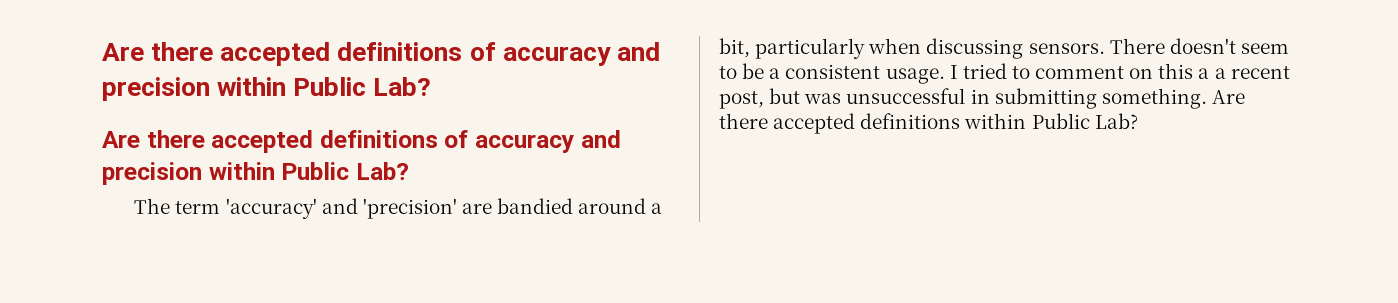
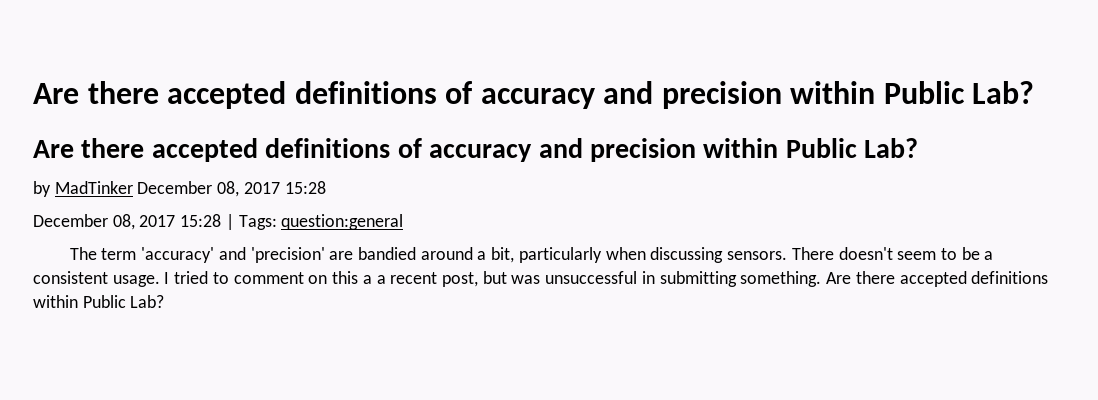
+ by MadTinker December 08, 2017 15:28
+ December 08, 2017 15:28 | Tags: question:general

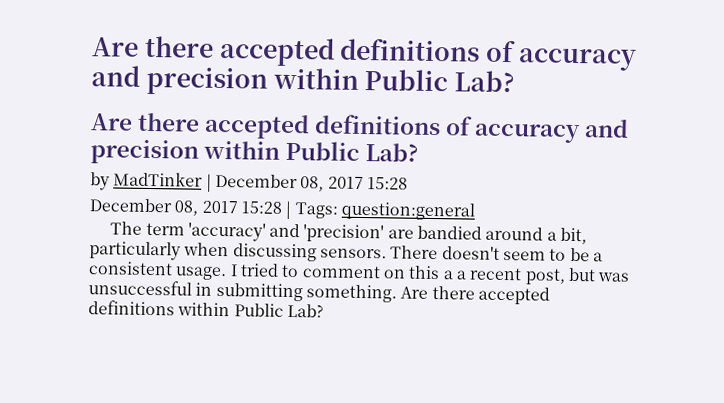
- by MadTinker December 08, 2017 15:28
+ by MadTinker | December 08, 2017 15:28

